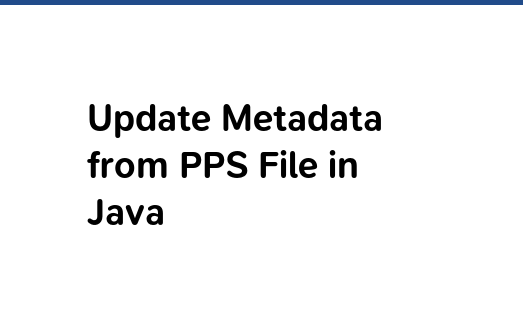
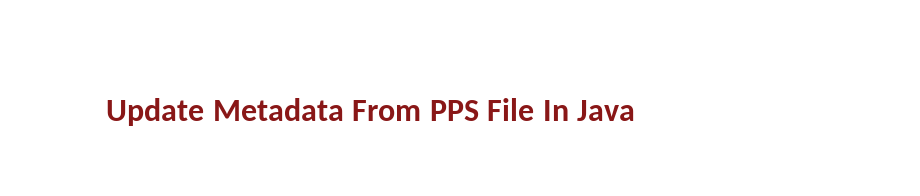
- Update Metadata from PPS File in Java
+ Update Metadata From PPS File In Java

